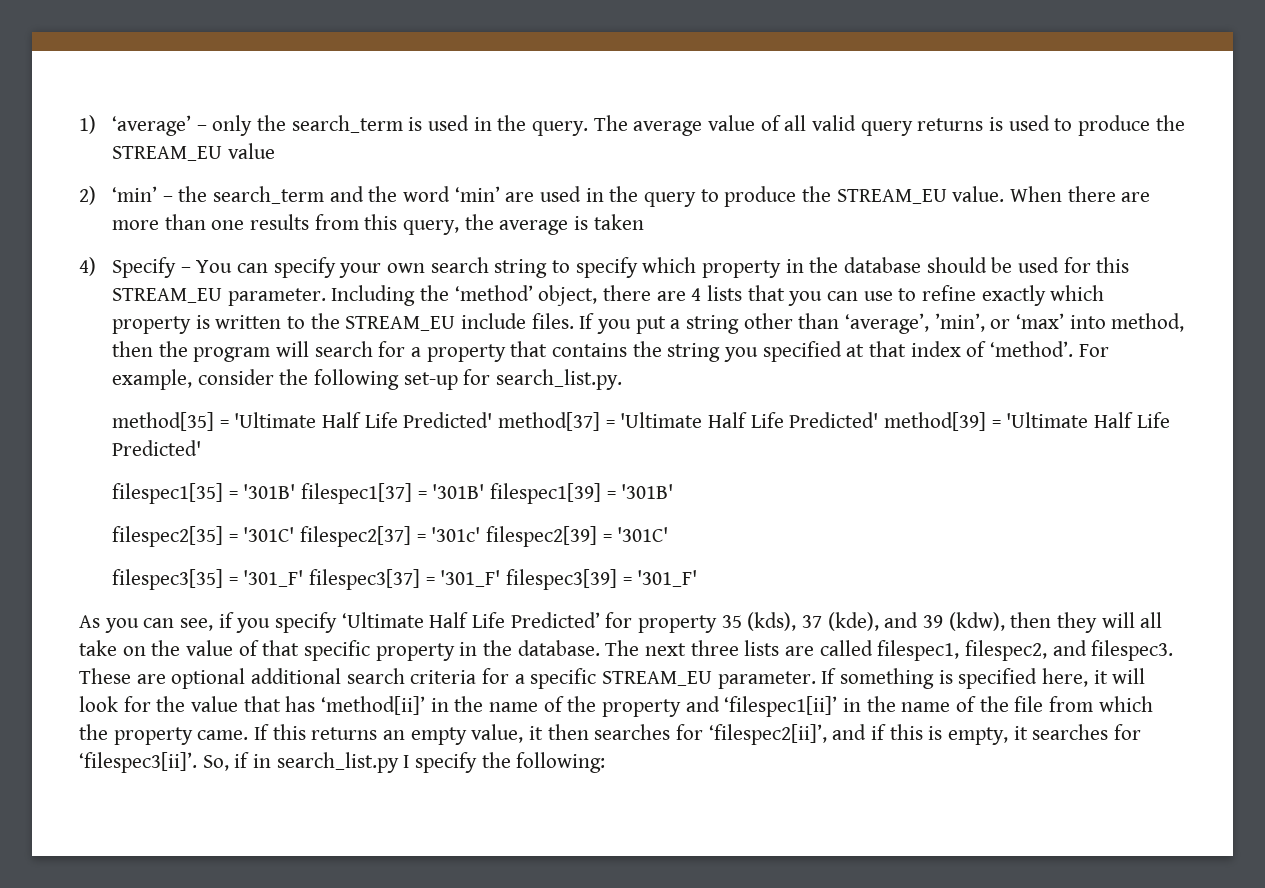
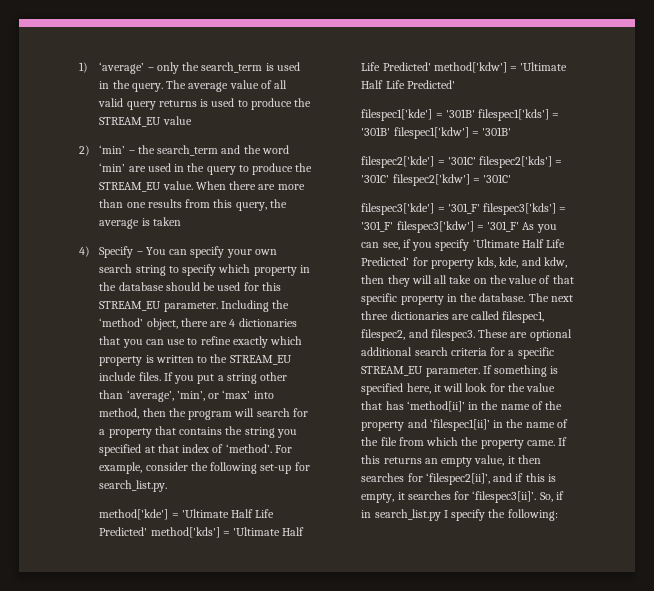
- Including the ‘method’ object, there are 4 lists that you can use to refine exactly which property is written to the STREAM_EU include files.
+ Including the ‘method’ object, there are 4 dictionaries that you can use to refine exactly which property is written to the STREAM_EU include files.
- method[35] = 'Ultimate Half Life Predicted' method[37] = 'Ultimate Half Life Predicted' method[39] = 'Ultimate Half Life Predicted'
+ method['kde'] = 'Ultimate Half Life Predicted' method['kds'] = 'Ultimate Half Life Predicted' method['kdw'] = 'Ultimate Half Life Predicted'
- filespec1[35] = '301B' filespec1[37] = '301B' filespec1[39] = '301B'
+ filespec1['kde'] = '301B' filespec1['kds'] = '301B' filespec1['kdw'] = '301B'
- filespec2[35] = '301C' filespec2[37] = '301c' filespec2[39] = '301C'
+ filespec2['kde'] = '301C' filespec2['kds'] = '301C' filespec2['kdw'] = '301C'
- filespec3[35] = '301_F' filespec3[37] = '301_F' filespec3[39] = '301_F'
- As you can see, if you specify ‘Ultimate Half Life Predicted’ for property 35 (kds), 37 (kde), and 39 (kdw), then they will all take on the value of that specific property in the database.
+ filespec3['kde'] = '301_F' filespec3['kds'] = '301_F' filespec3['kdw'] = '301_F' As you can see, if you specify ‘Ultimate Half Life Predicted’ for property kds, kde, and kdw, then they will all take on the value of that specific property in the database.
- The next three lists are called filespec1, filespec2, and filespec3.
+ The next three dictionaries are called filespec1, filespec2, and filespec3.

